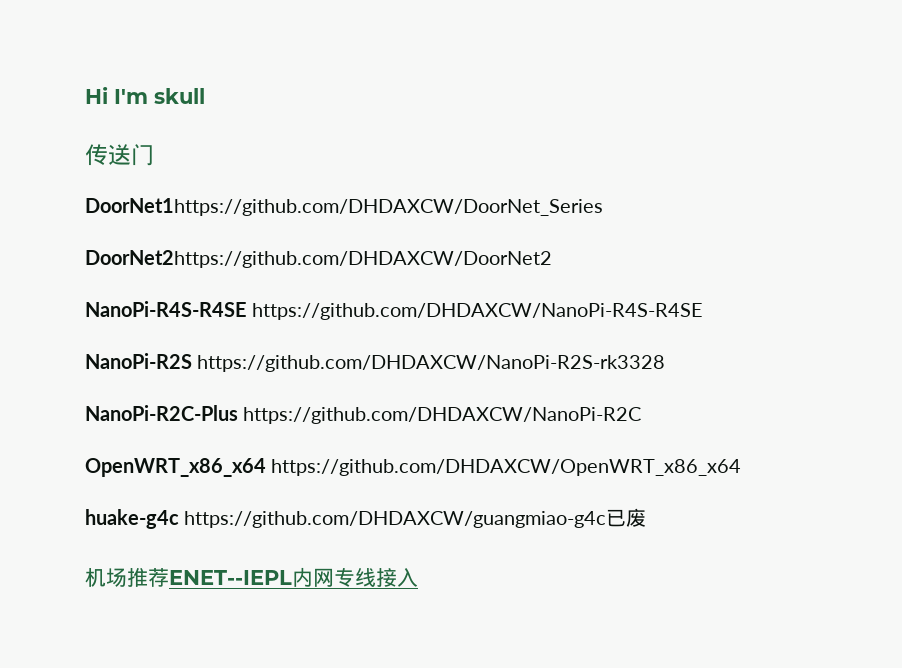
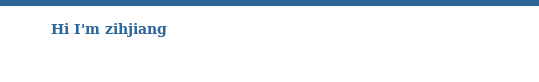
- Hi I'm skull
- 传送门
- DoorNet1https://github.com/DHDAXCW/DoorNet_Series
- DoorNet2https://github.com/DHDAXCW/DoorNet2
- NanoPi-R4S-R4SE https://github.com/DHDAXCW/NanoPi-R4S-R4SE
- NanoPi-R2S https://github.com/DHDAXCW/NanoPi-R2S-rk3328
- NanoPi-R2C-Plus https://github.com/DHDAXCW/NanoPi-R2C
- OpenWRT_x86_x64 https://github.com/DHDAXCW/OpenWRT_x86_x64
- huake-g4c https://github.com/DHDAXCW/guangmiao-g4c已废
- 机场推荐ENET--IEPL内网专线接入
+ Hi I'm zihjiang

